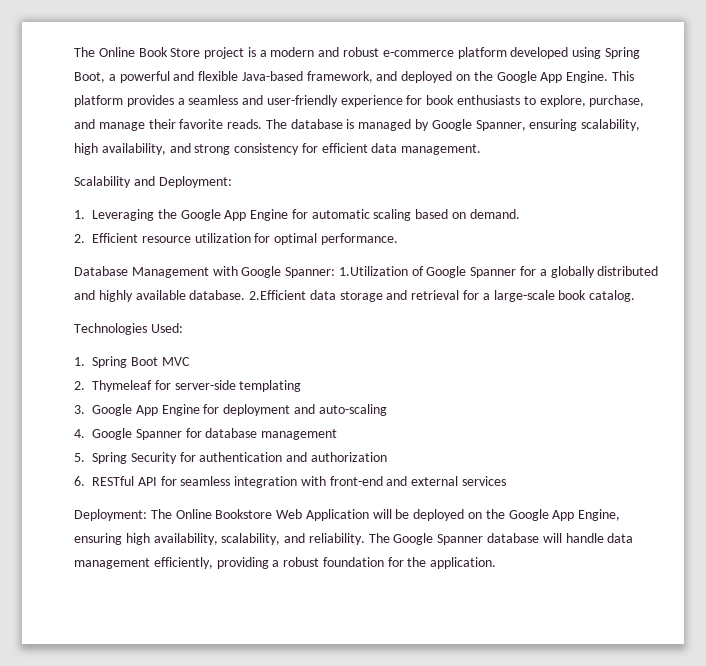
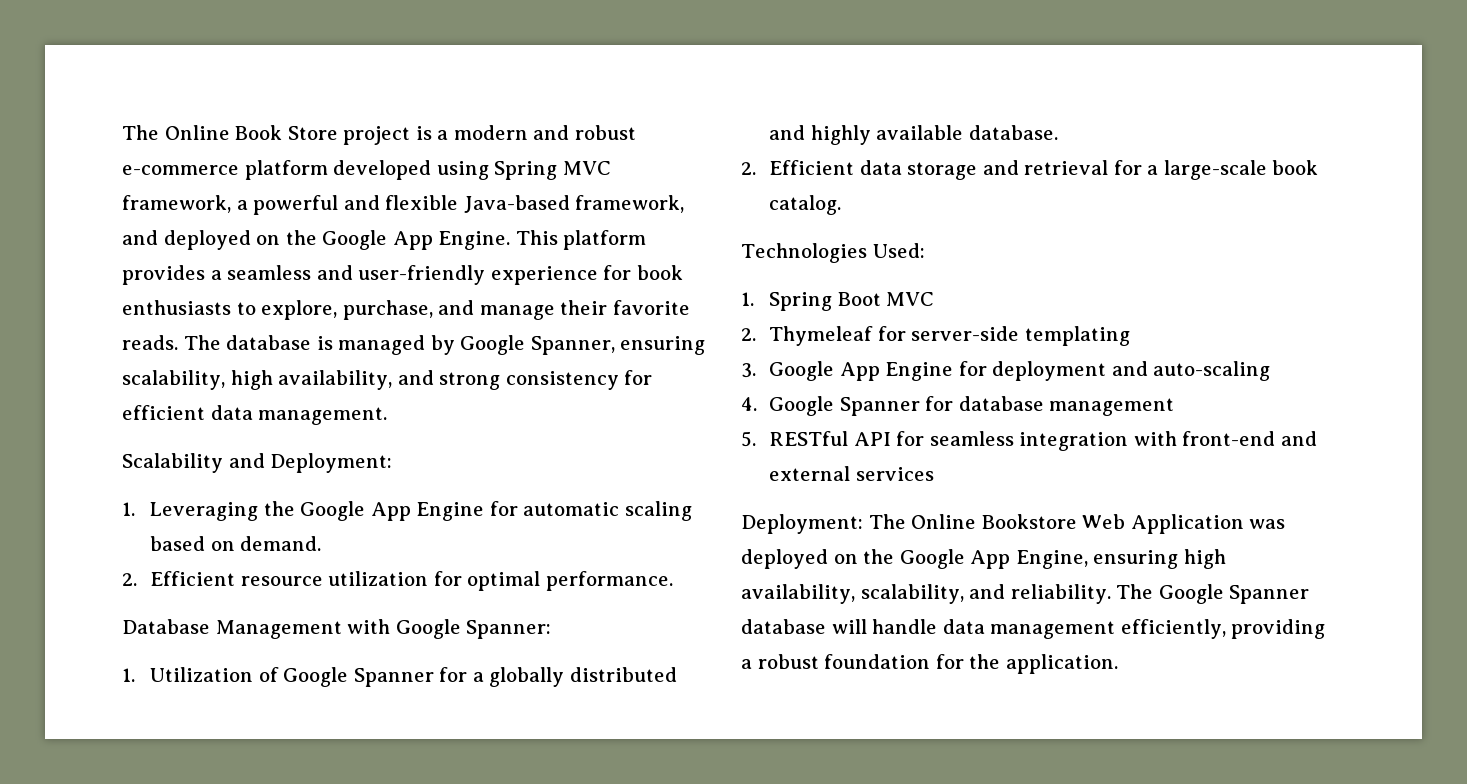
- The Online Book Store project is a modern and robust e-commerce platform developed using Spring Boot, a powerful and flexible Java-based framework, and deployed on the Google App Engine.
+ The Online Book Store project is a modern and robust e-commerce platform developed using Spring MVC framework, a powerful and flexible Java-based framework, and deployed on the Google App Engine.
- Database Management with Google Spanner: 1.Utilization of Google Spanner for a globally distributed and highly available database. 2.Efficient data storage and retrieval for a large-scale book catalog.
+ Database Management with Google Spanner:
+ 1. Utilization of Google Spanner for a globally distributed and highly available database.
+ 2. Efficient data storage and retrieval for a large-scale book catalog.
- 5. Spring Security for authentication and authorization
- 6. RESTful API for seamless integration with front-end and external services
+ 5. RESTful API for seamless integration with front-end and external services
- Deployment: The Online Bookstore Web Application will be deployed on the Google App Engine, ensuring high availability, scalability, and reliability.
+ Deployment: The Online Bookstore Web Application was deployed on the Google App Engine, ensuring high availability, scalability, and reliability.

